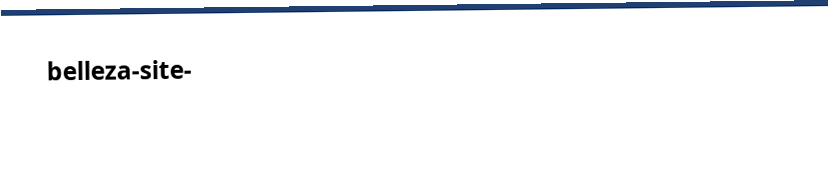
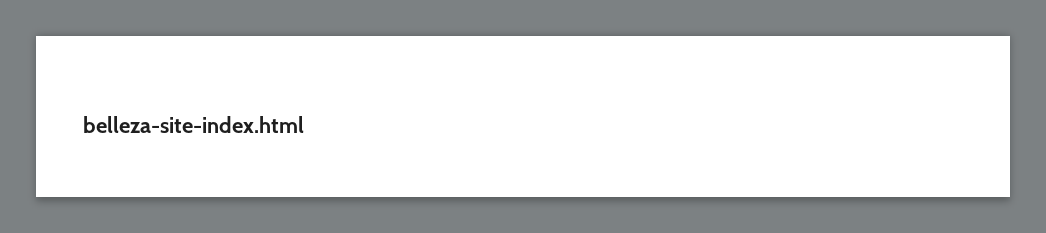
- belleza-site-
+ belleza-site-index.html

